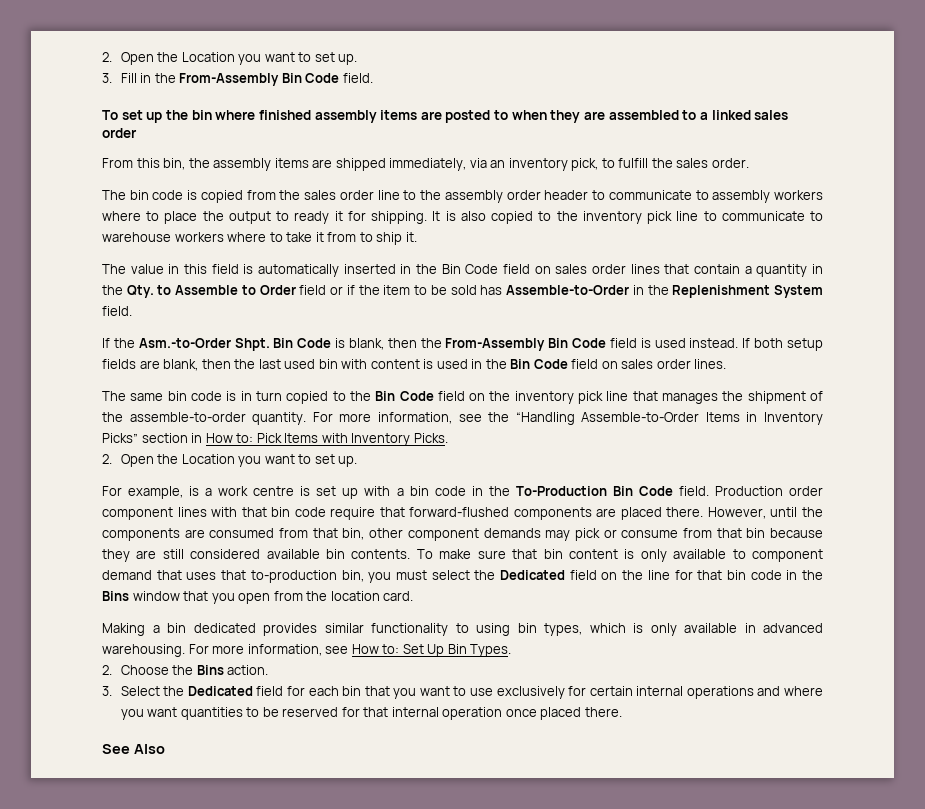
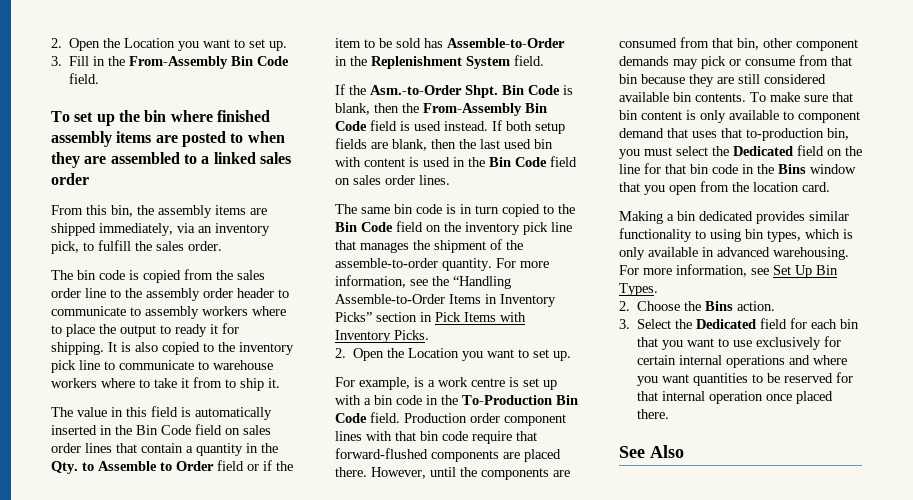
- For more information, see the “Handling Assemble-to-Order Items in Inventory Picks” section in How to: Pick Items with Inventory Picks.
+ For more information, see the “Handling Assemble-to-Order Items in Inventory Picks” section in Pick Items with Inventory Picks.
- For more information, see How to: Set Up Bin Types.
+ For more information, see Set Up Bin Types.

